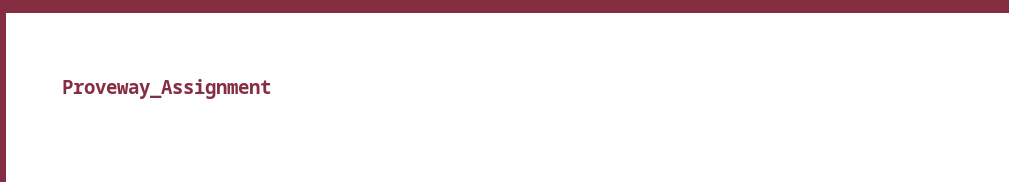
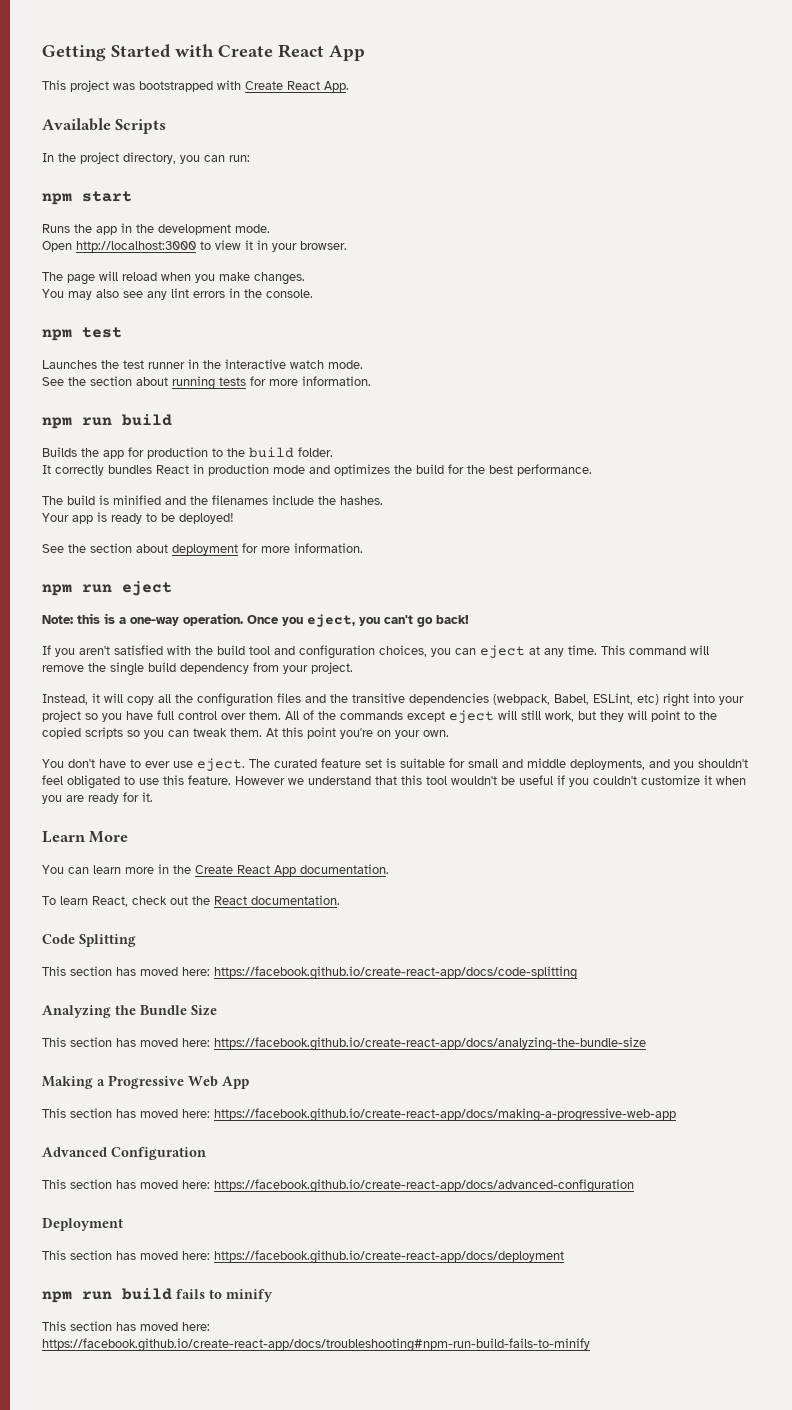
- Proveway_Assignment
+ Getting Started with Create React App
+ This project was bootstrapped with Create React App.
+ Available Scripts
+ In the project directory, you can run:
+ npm start
+ Runs the app in the development mode.
+ Open http://localhost:3000 to view it in your browser.
+ The page will reload when you make changes.
+ You may also see any lint errors in the console.
+ npm test
+ Launches the test runner in the interactive watch mode.
+ See the section about running tests for more information.
+ npm run build
+ Builds the app for production to the build folder.
+ It correctly bundles React in production mode and optimizes the build for the best performance.
+ The build is minified and the filenames include the hashes.
+ Your app is ready to be deployed!
+ See the section about deployment for more information.
+ npm run eject
+ Note: this is a one-way operation. Once you eject, you can't go back!
+ If you aren't satisfied with the build tool and configuration choices, you can eject at any time. This command will remove the single build dependency from your project.
+ Instead, it will copy all the configuration files and the transitive dependencies (webpack, Babel, ESLint, etc) right into your project so you have full control over them. All of the commands except eject will still work, but they will point to the copied scripts so you can tweak them. At this point you're on your own.
+ You don't have to ever use eject. The curated feature set is suitable for small and middle deployments, and you shouldn't feel obligated to use this feature. However we understand that this tool wouldn't be useful if you couldn't customize it when you are ready for it.
+ Learn More
+ You can learn more in the Create React App documentation.
+ To learn React, check out the React documentation.
+ Code Splitting
+ This section has moved here: https://facebook.github.io/create-react-app/docs/code-splitting
+ Analyzing the Bundle Size
+ This section has moved here: https://facebook.github.io/create-react-app/docs/analyzing-the-bundle-size
+ Making a Progressive Web App
+ This section has moved here: https://facebook.github.io/create-react-app/docs/making-a-progressive-web-app
+ Advanced Configuration
+ This section has moved here: https://facebook.github.io/create-react-app/docs/advanced-configuration
+ Deployment
+ This section has moved here: https://facebook.github.io/create-react-app/docs/deployment
+ npm run build fails to minify
+ This section has moved here: https://facebook.github.io/create-react-app/docs/troubleshooting#npm-run-build-fails-to-minify

